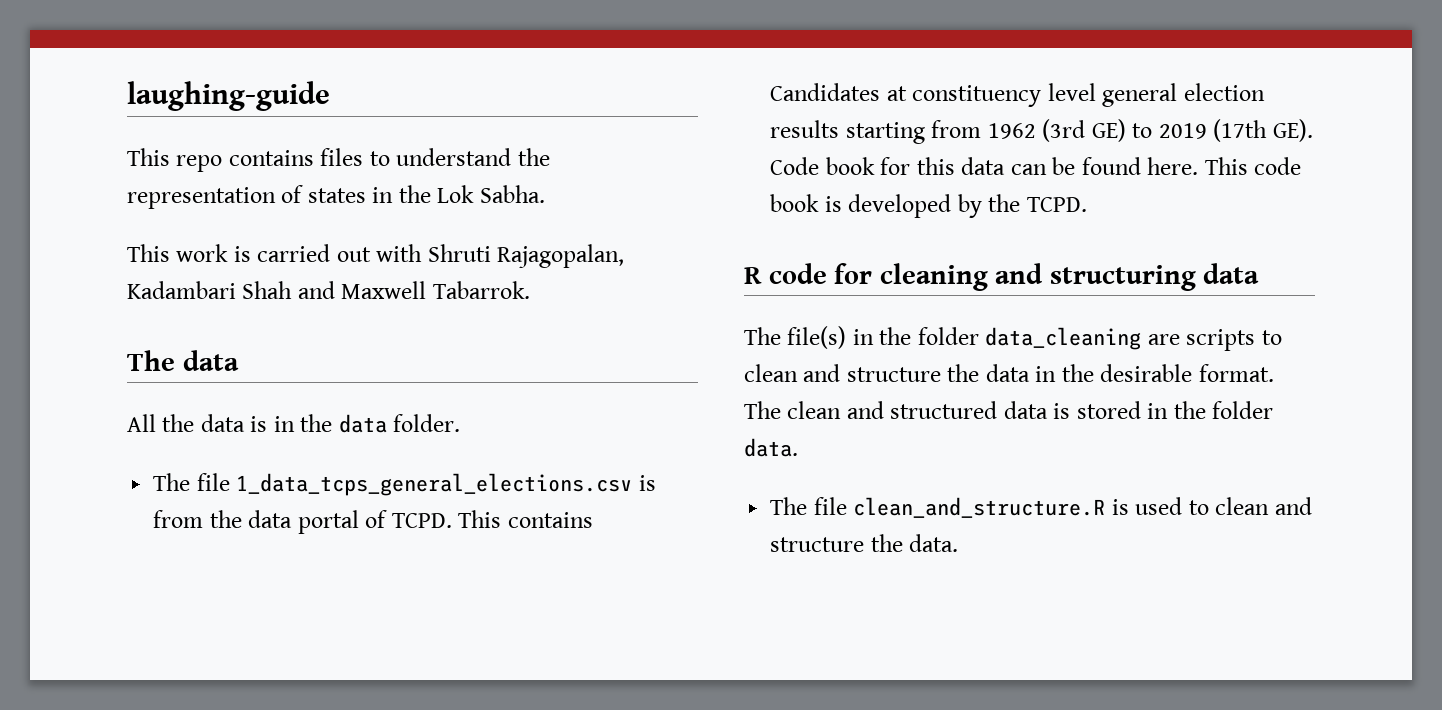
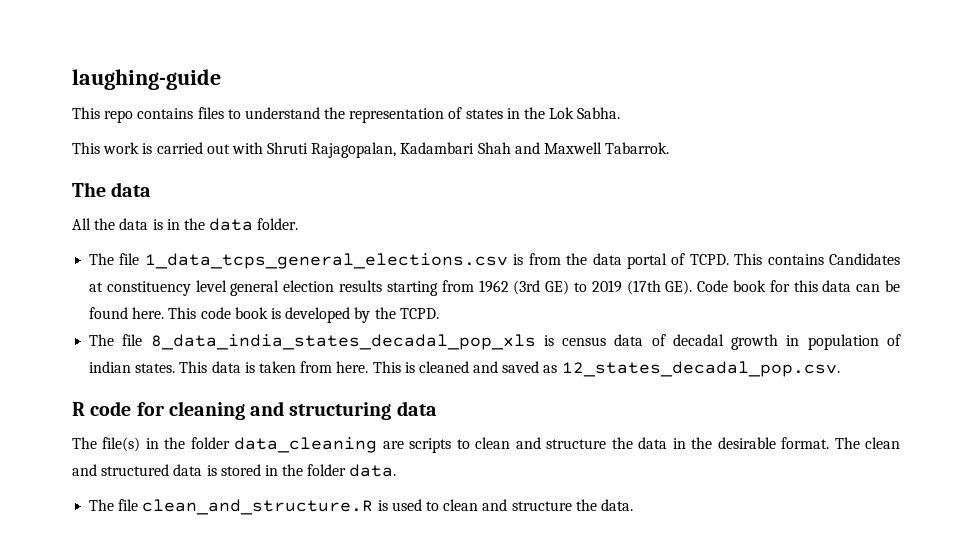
+ The file 8_data_india_states_decadal_pop_xls is census data of decadal growth in population of indian states. This data is taken from here. This is cleaned and saved as 12_states_decadal_pop.csv.

